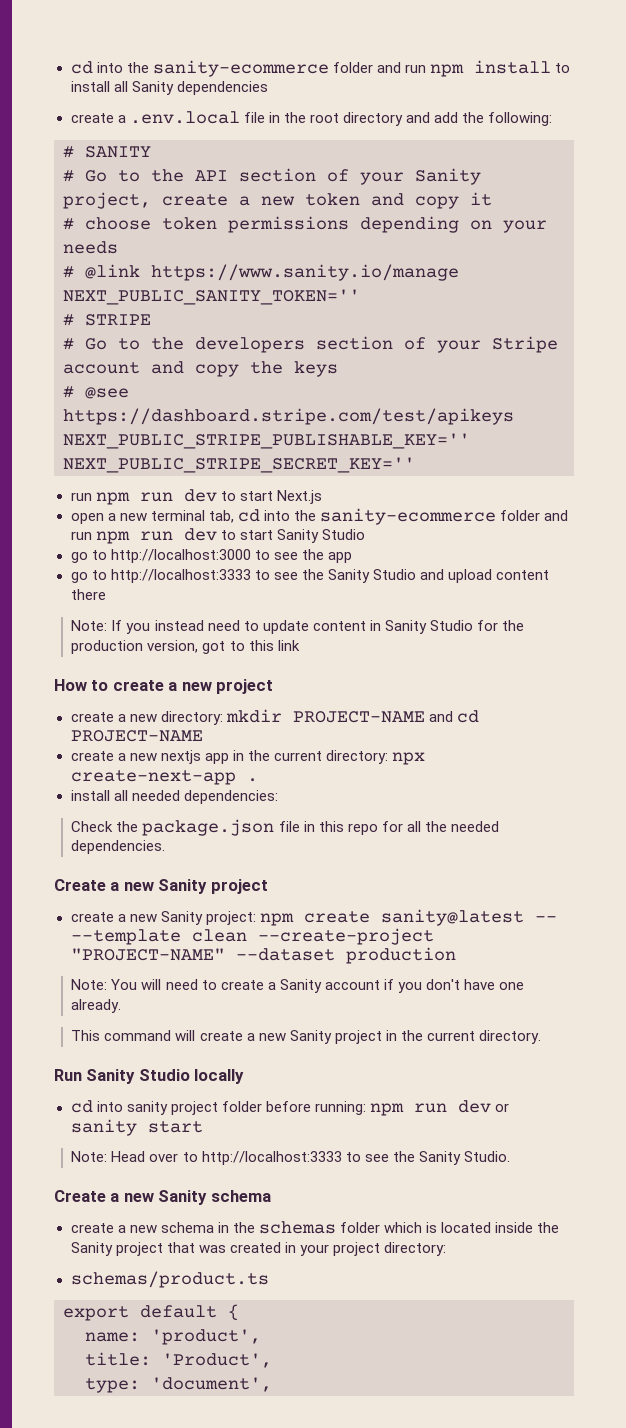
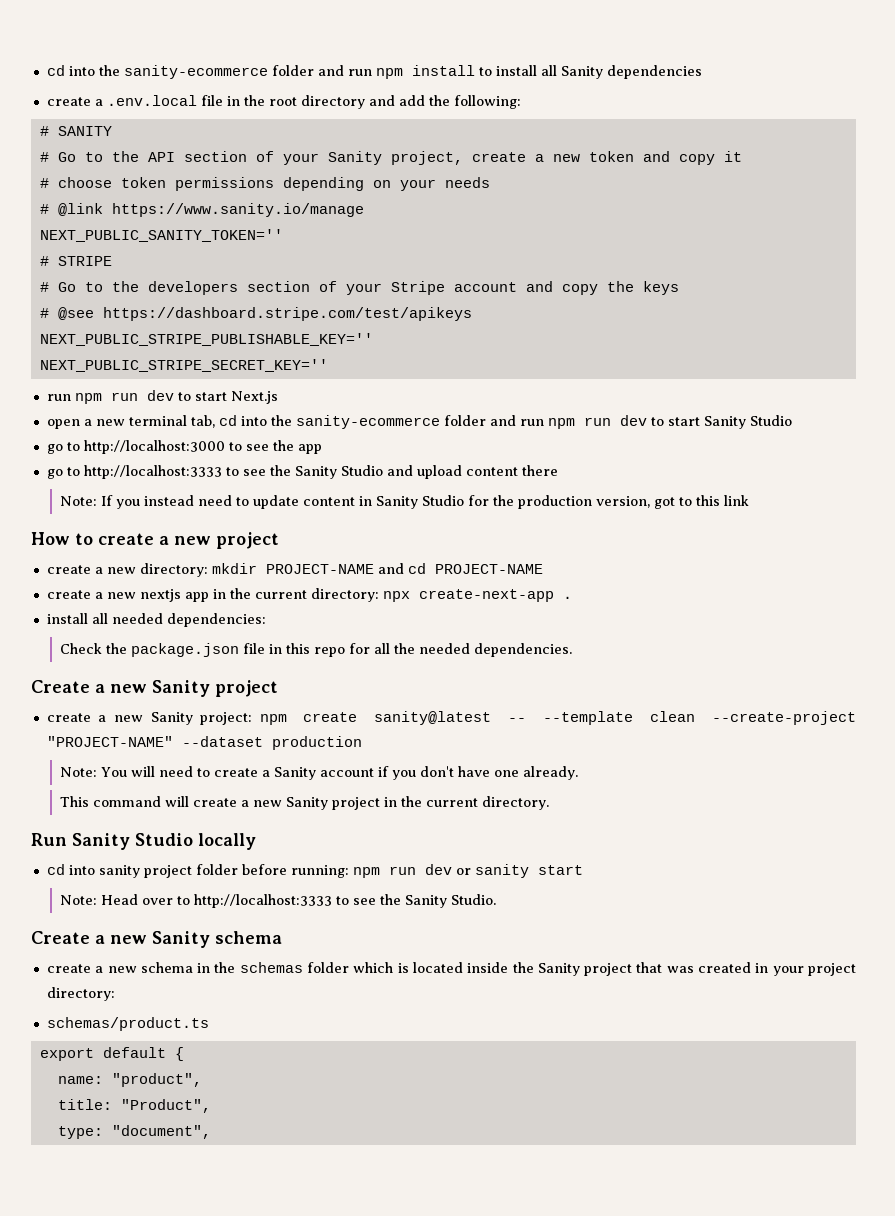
- name: 'product',
+ name: "product",
- title: 'Product',
+ title: "Product",
- type: 'document',
+ type: "document",

